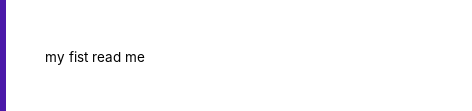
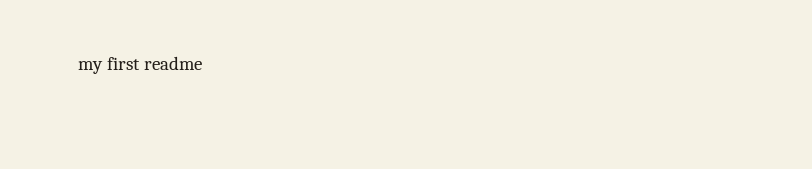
- my fist read me
+ my first readme

